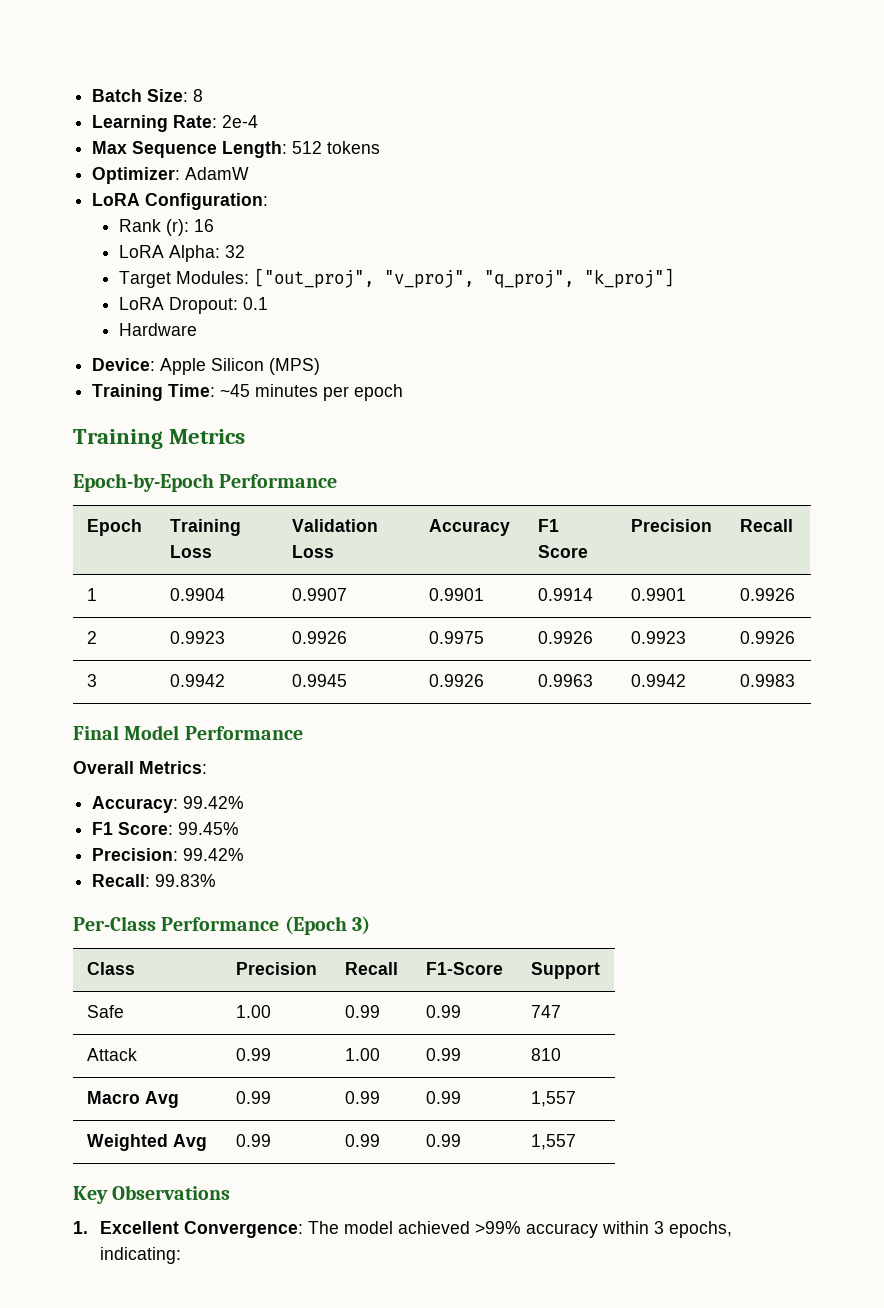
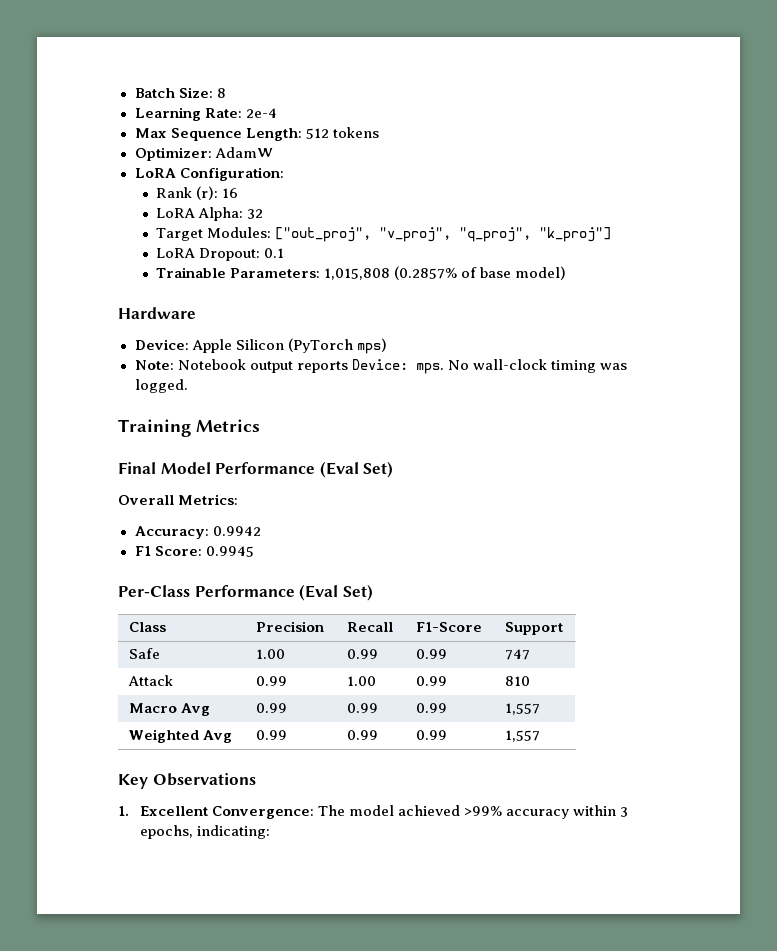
+ Trainable Parameters: 1,015,808 (0.2857% of base model)
  Hardware
- Device: Apple Silicon (MPS)
- Training Time: ~45 minutes per epoch
+ Device: Apple Silicon (PyTorch mps)
+ Note: Notebook output reports Device: mps. No wall-clock timing was logged.
  Training Metrics
- Epoch-by-Epoch Performance
- Epoch | Training Loss | Validation Loss | Accuracy | F1 Score | Precision | Recall
- 1 | 0.9904 | 0.9907 | 0.9901 | 0.9914 | 0.9901 | 0.9926
- 2 | 0.9923 | 0.9926 | 0.9975 | 0.9926 | 0.9923 | 0.9926
- 3 | 0.9942 | 0.9945 | 0.9926 | 0.9963 | 0.9942 | 0.9983
- Final Model Performance
+ Final Model Performance (Eval Set)
- Accuracy: 99.42%
+ Accuracy: 0.9942
- F1 Score: 99.45%
- Precision: 99.42%
- Recall: 99.83%
+ F1 Score: 0.9945
- Per-Class Performance (Epoch 3)
+ Per-Class Performance (Eval Set)

